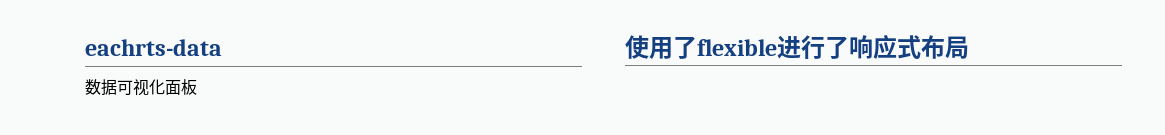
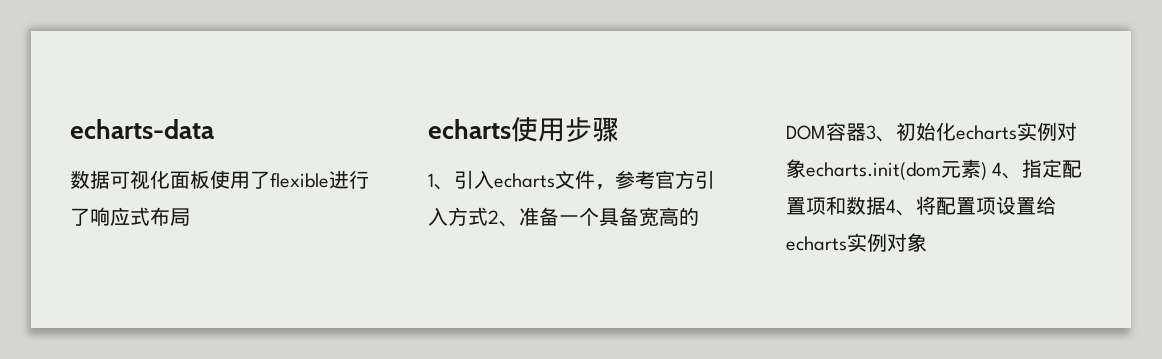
- eachrts-data
+ echarts-data
- 数据可视化面板
- 使用了flexible进行了响应式布局
+ 数据可视化面板使用了flexible进行了响应式布局
+ echarts使用步骤
+ 1、引入echarts文件，参考官方引入方式2、准备一个具备宽高的DOM容器3、初始化echarts实例对象echarts.init(dom元素) 4、指定配置项和数据4、将配置项设置给echarts实例对象

